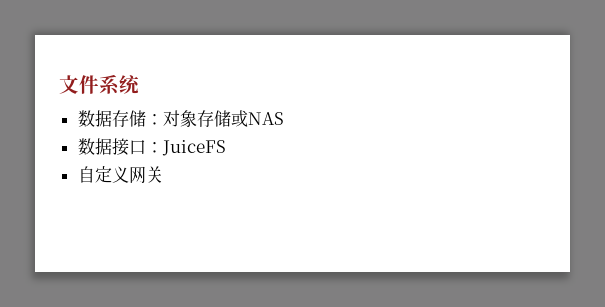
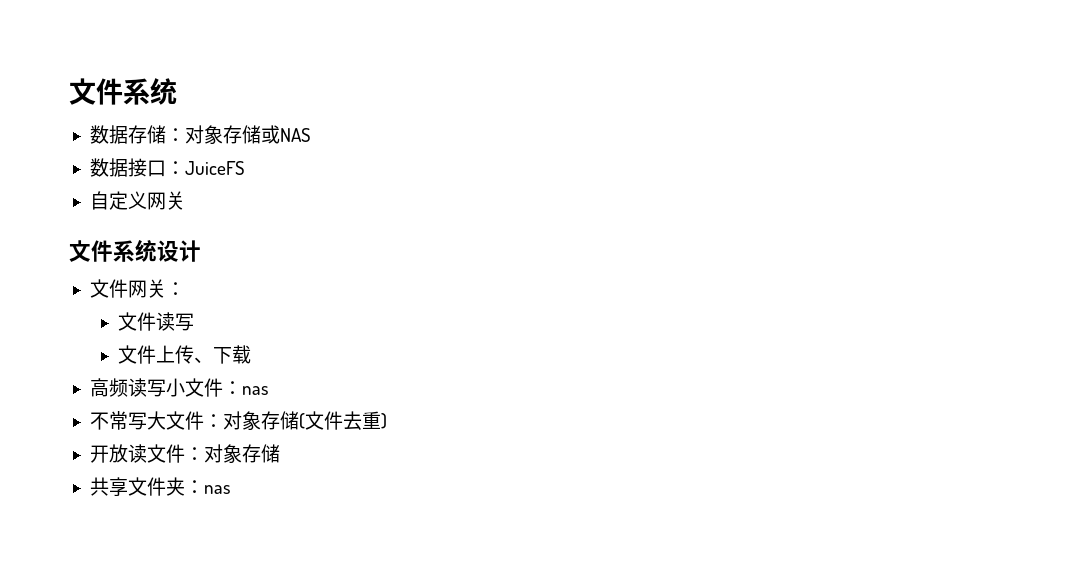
+ 文件系统设计
+ 文件网关：
+ 文件读写
+ 文件上传、下载
+ 高频读写小文件：nas
+ 不常写大文件：对象存储(文件去重)
+ 开放读文件：对象存储
+ 共享文件夹：nas

